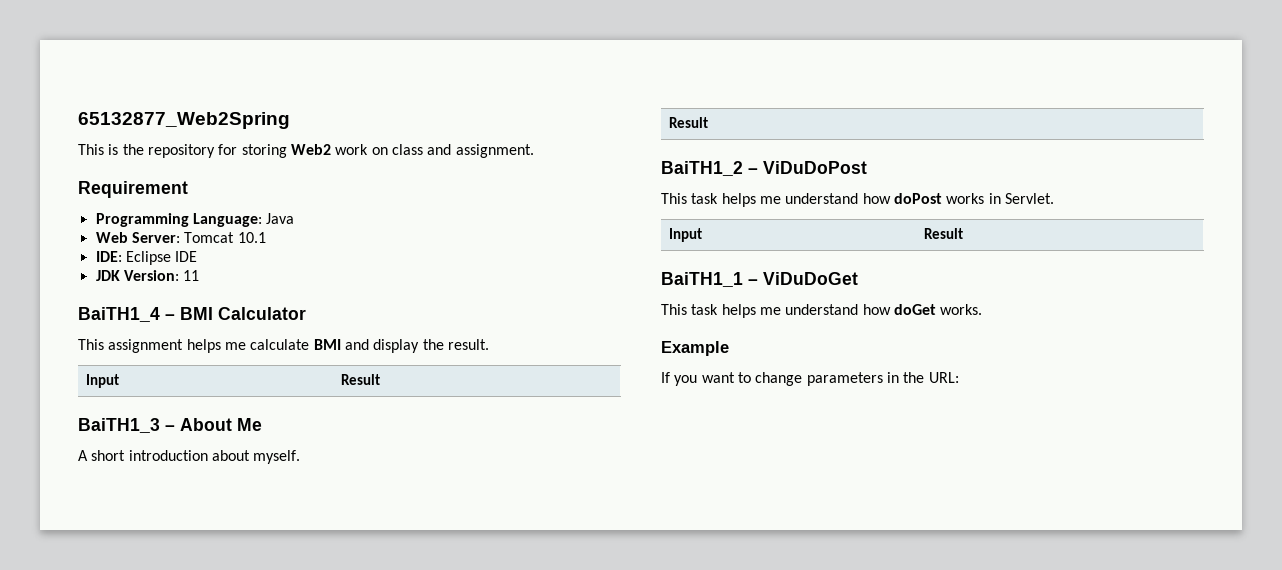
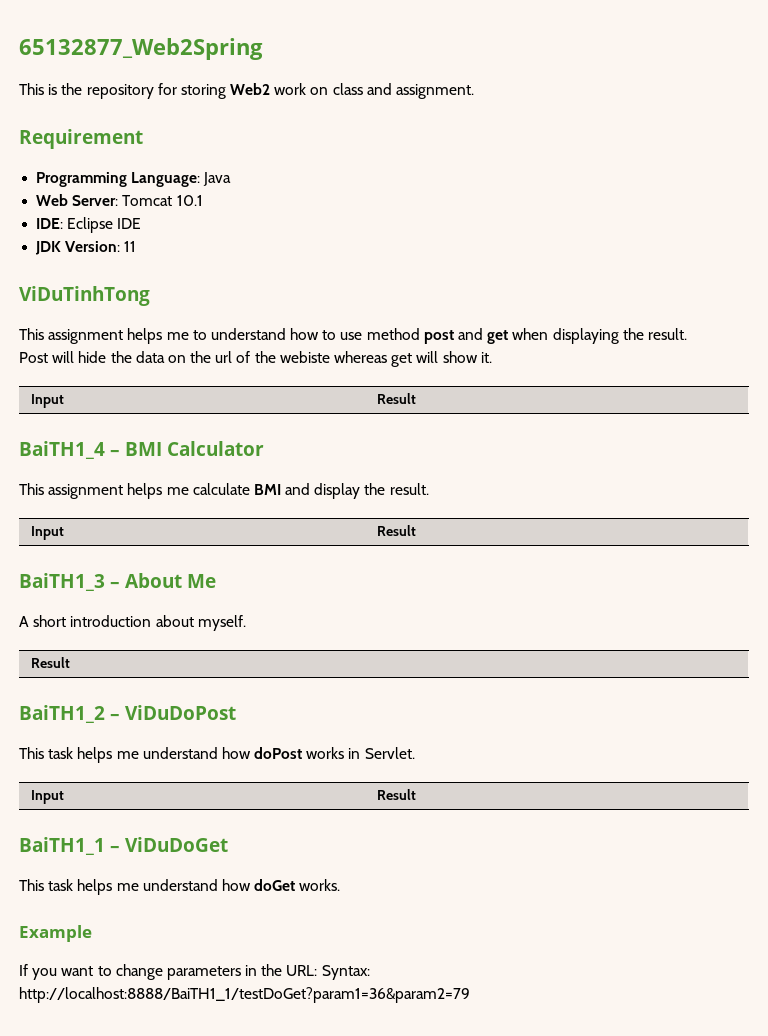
+ ViDuTinhTong
+ This assignment helps me to understand how to use method post and get when displaying the result.
+ Post will hide the data on the url of the webiste whereas get will show it.
+ Input | Result
- If you want to change parameters in the URL:
+ If you want to change parameters in the URL: Syntax: http://localhost:8888/BaiTH1_1/testDoGet?param1=36&param2=79

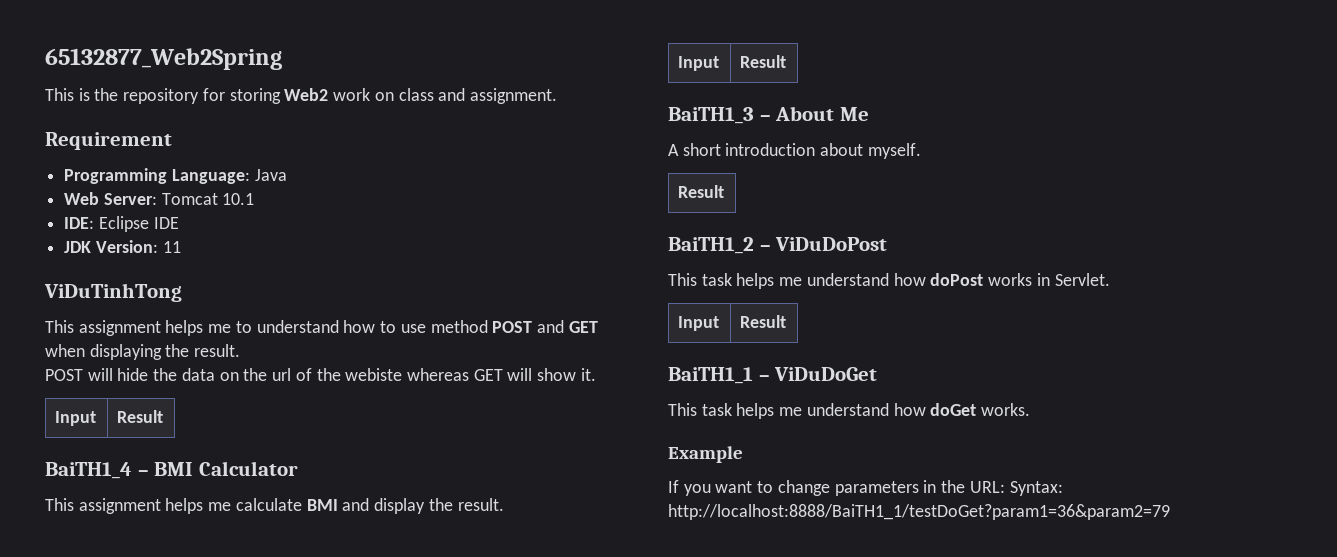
- This assignment helps me to understand how to use method post and get when displaying the result.
+ This assignment helps me to understand how to use method POST and GET when displaying the result.
- Post will hide the data on the url of the webiste whereas get will show it.
+ POST will hide the data on the url of the webiste whereas GET will show it.

